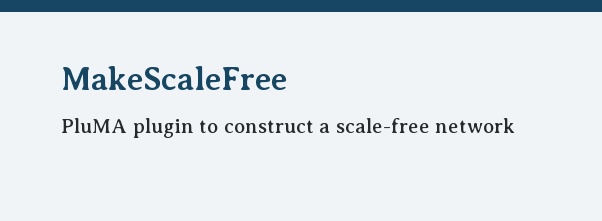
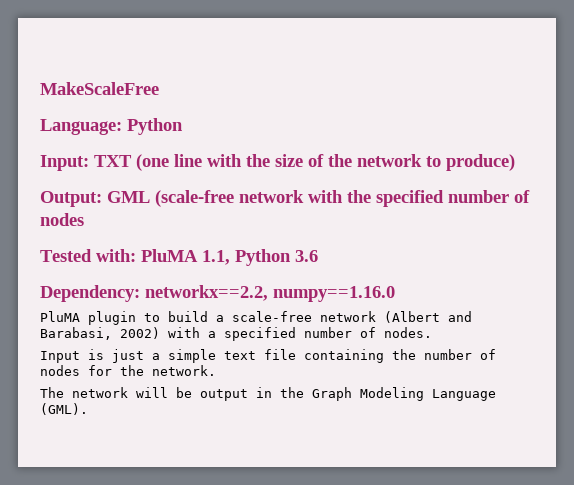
+ Language: Python
+ Input: TXT (one line with the size of the network to produce)
+ Output: GML (scale-free network with the specified number of nodes
+ Tested with: PluMA 1.1, Python 3.6
+ Dependency: networkx==2.2, numpy==1.16.0
- PluMA plugin to construct a scale-free network
+ PluMA plugin to build a scale-free network (Albert and Barabasi, 2002) with a specified number of nodes.
+ Input is just a simple text file containing the number of nodes for the network.
+ The network will be output in the Graph Modeling Language (GML).

